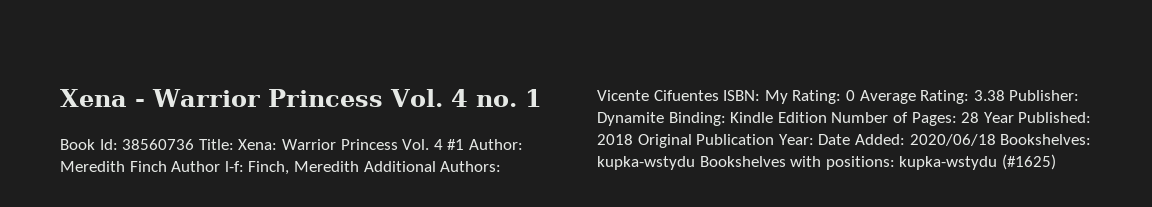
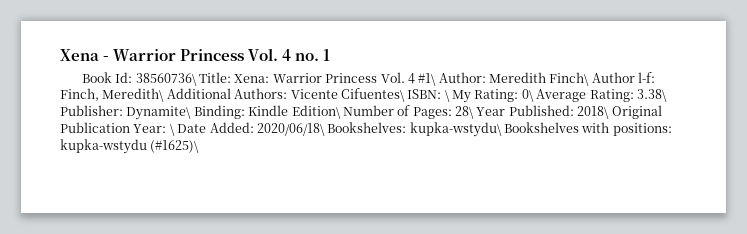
- Book Id: 38560736 Title: Xena: Warrior Princess Vol. 4 #1 Author: Meredith Finch Author l-f: Finch, Meredith Additional Authors: Vicente Cifuentes ISBN: My Rating: 0 Average Rating: 3.38 Publisher: Dynamite Binding: Kindle Edition Number of Pages: 28 Year Published: 2018 Original Publication Year: Date Added: 2020/06/18 Bookshelves: kupka-wstydu Bookshelves with positions: kupka-wstydu (#1625)
+ Book Id: 38560736\ Title: Xena: Warrior Princess Vol. 4 #1\ Author: Meredith Finch\ Author l-f: Finch, Meredith\ Additional Authors: Vicente Cifuentes\ ISBN: \ My Rating: 0\ Average Rating: 3.38\ Publisher: Dynamite\ Binding: Kindle Edition\ Number of Pages: 28\ Year Published: 2018\ Original Publication Year: \ Date Added: 2020/06/18\ Bookshelves: kupka-wstydu\ Bookshelves with positions: kupka-wstydu (#1625)\

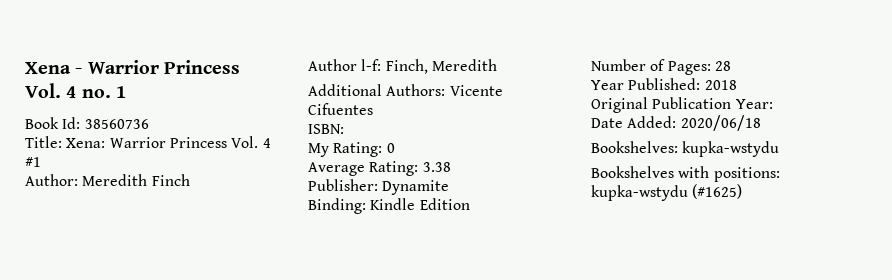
- Book Id: 38560736\ Title: Xena: Warrior Princess Vol. 4 #1\ Author: Meredith Finch\ Author l-f: Finch, Meredith\ Additional Authors: Vicente Cifuentes\ ISBN: \ My Rating: 0\ Average Rating: 3.38\ Publisher: Dynamite\ Binding: Kindle Edition\ Number of Pages: 28\ Year Published: 2018\ Original Publication Year: \ Date Added: 2020/06/18\ Bookshelves: kupka-wstydu\ Bookshelves with positions: kupka-wstydu (#1625)\
+ Book Id: 38560736
+ Title: Xena: Warrior Princess Vol. 4 #1
+ Author: Meredith Finch
+ Author l-f: Finch, Meredith
+ Additional Authors: Vicente Cifuentes
+ ISBN:
+ My Rating: 0
+ Average Rating: 3.38
+ Publisher: Dynamite
+ Binding: Kindle Edition
+ Number of Pages: 28
+ Year Published: 2018
+ Original Publication Year:
+ Date Added: 2020/06/18
+ Bookshelves: kupka-wstydu
+ Bookshelves with positions: kupka-wstydu (#1625)

